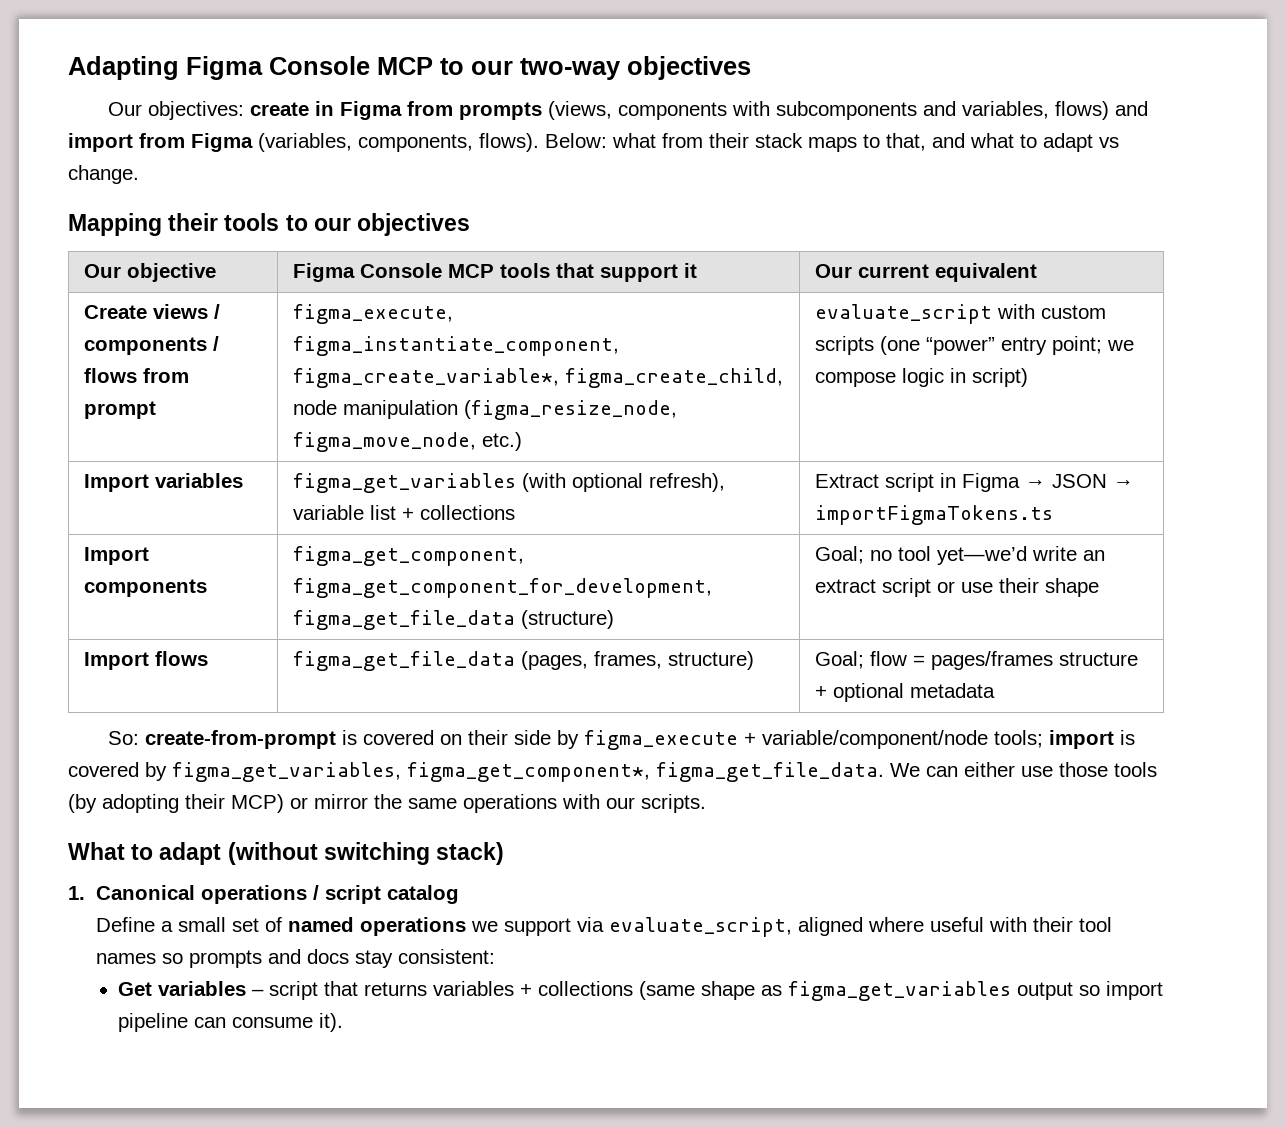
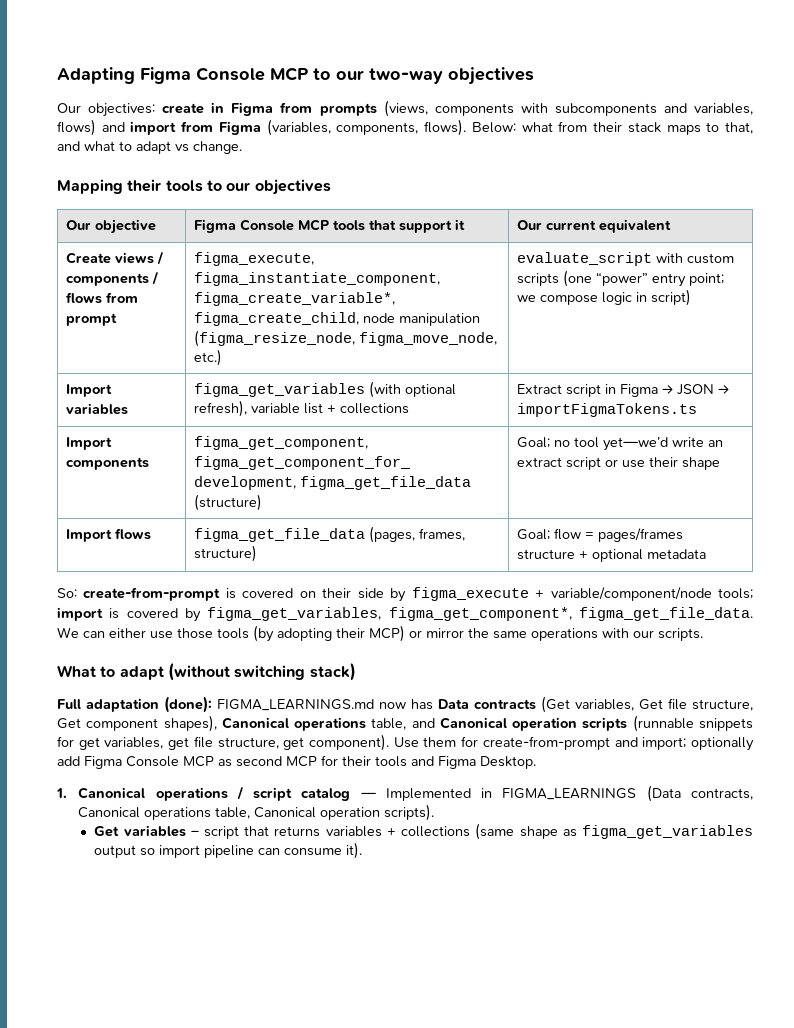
+ Full adaptation (done): FIGMA_LEARNINGS.md now has Data contracts (Get variables, Get file structure, Get component shapes), Canonical operations table, and Canonical operation scripts (runnable snippets for get variables, get file structure, get component). Use them for create-from-prompt and import; optionally add Figma Console MCP as second MCP for their tools and Figma Desktop.
- 1. Canonical operations / script catalog
- Define a small set of named operations we support via evaluate_script, aligned where useful with their tool names so prompts and docs stay consistent:
+ 1. Canonical operations / script catalog — Implemented in FIGMA_LEARNINGS (Data contracts, Canonical operations table, Canonical operation scripts).

